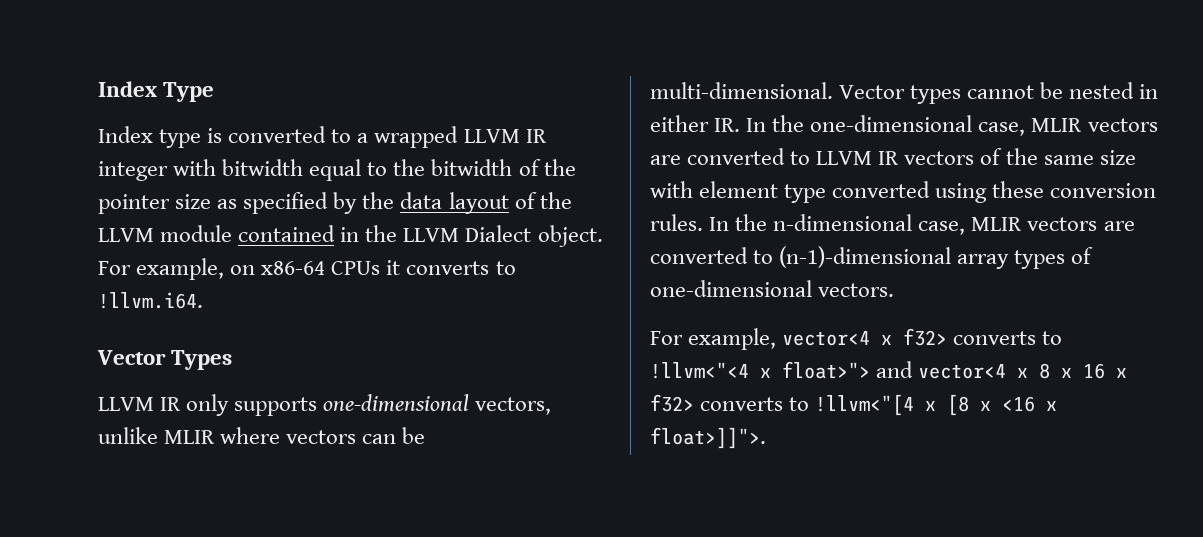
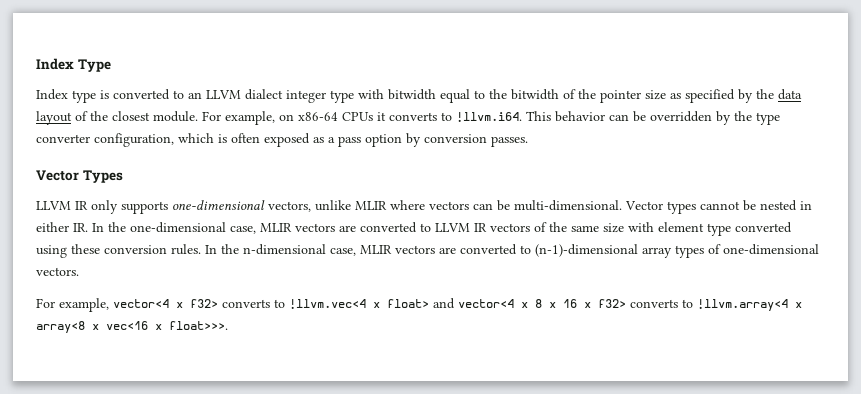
- Index type is converted to a wrapped LLVM IR integer with bitwidth equal to the bitwidth of the pointer size as specified by the data layout of the LLVM module contained in the LLVM Dialect object.
+ Index type is converted to an LLVM dialect integer type with bitwidth equal to the bitwidth of the pointer size as specified by the data layout of the closest module.
- For example, on x86-64 CPUs it converts to !llvm.i64.
+ For example, on x86-64 CPUs it converts to !llvm.i64. This behavior can be overridden by the type converter configuration, which is often exposed as a pass option by conversion passes.
- For example, vector<4 x f32> converts to !llvm<"<4 x float>"> and vector<4 x 8 x 16 x f32> converts to !llvm<"[4 x [8 x <16 x float>]]">.
+ For example, vector<4 x f32> converts to !llvm.vec<4 x float> and vector<4 x 8 x 16 x f32> converts to !llvm.array<4 x array<8 x vec<16 x float>>>.

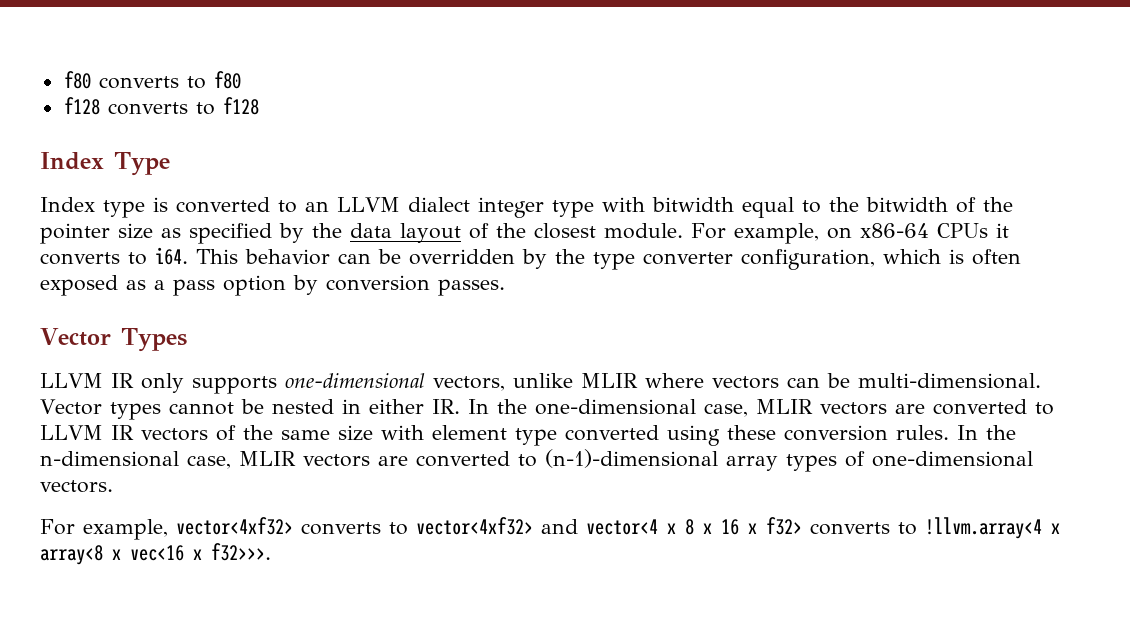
+ f80 converts to f80
+ f128 converts to f128
- For example, on x86-64 CPUs it converts to !llvm.i64. This behavior can be overridden by the type converter configuration, which is often exposed as a pass option by conversion passes.
+ For example, on x86-64 CPUs it converts to i64. This behavior can be overridden by the type converter configuration, which is often exposed as a pass option by conversion passes.
- For example, vector<4 x f32> converts to !llvm.vec<4 x float> and vector<4 x 8 x 16 x f32> converts to !llvm.array<4 x array<8 x vec<16 x float>>>.
+ For example, vector<4xf32> converts to vector<4xf32> and vector<4 x 8 x 16 x f32> converts to !llvm.array<4 x array<8 x vec<16 x f32>>>.

